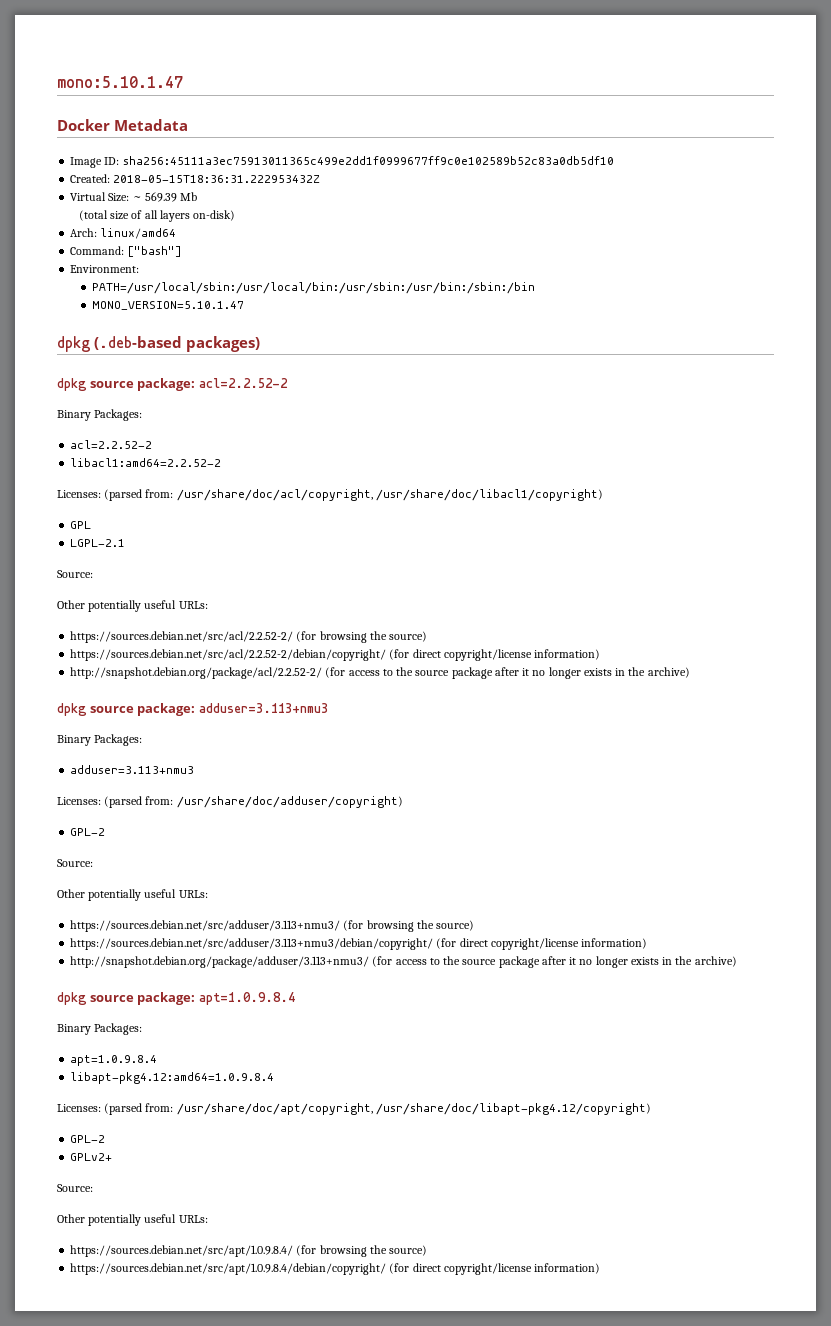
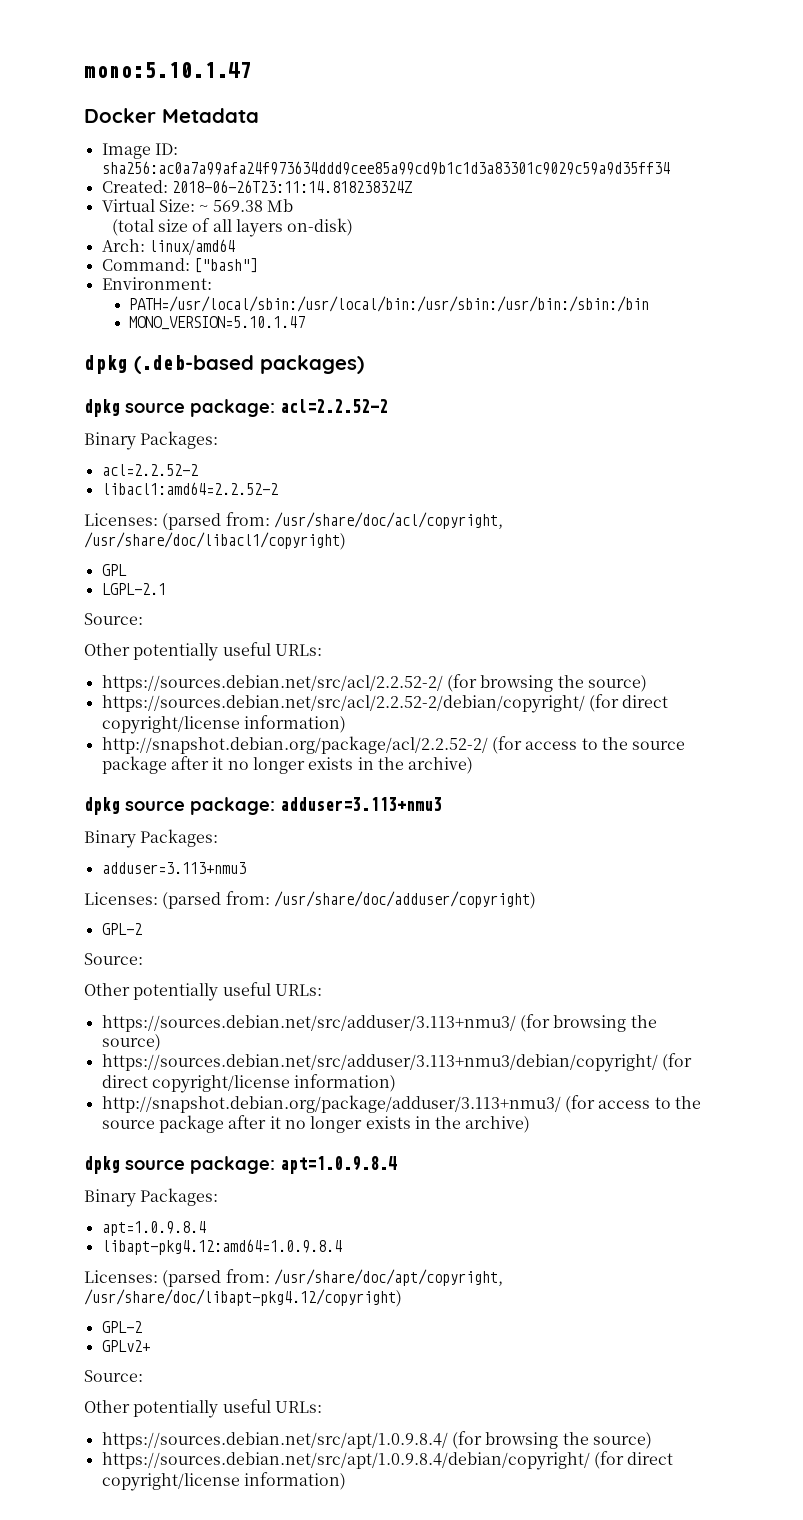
- Image ID: sha256:45111a3ec75913011365c499e2dd1f0999677ff9c0e102589b52c83a0db5df10
+ Image ID: sha256:ac0a7a99afa24f973634ddd9cee85a99cd9b1c1d3a83301c9029c59a9d35ff34
- Created: 2018-05-15T18:36:31.222953432Z
+ Created: 2018-06-26T23:11:14.818238324Z
- Virtual Size: ~ 569.39 Mb
+ Virtual Size: ~ 569.38 Mb

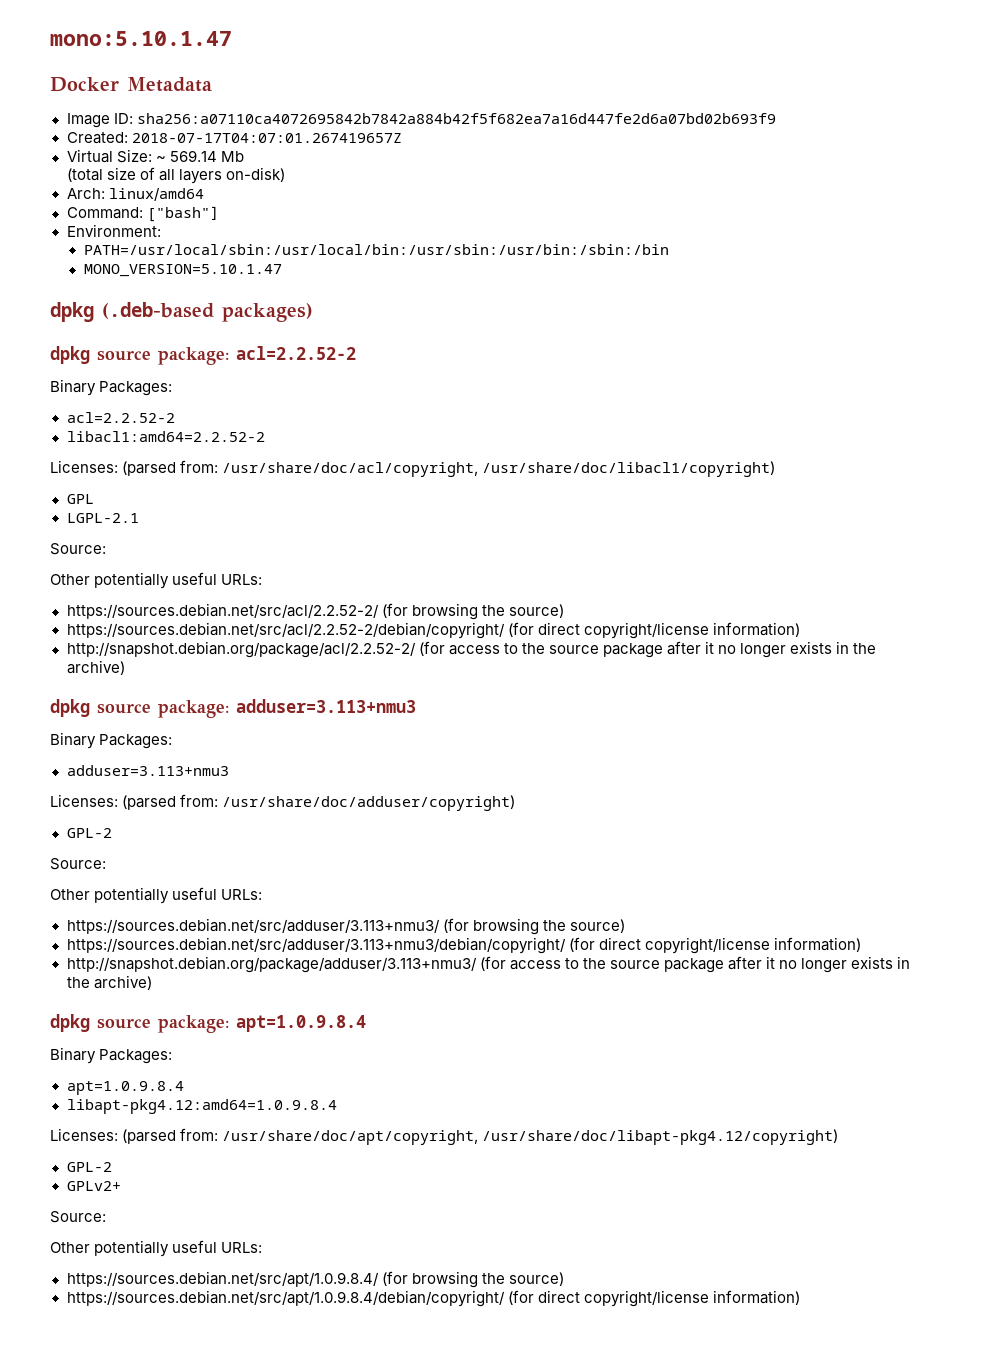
- Image ID: sha256:ac0a7a99afa24f973634ddd9cee85a99cd9b1c1d3a83301c9029c59a9d35ff34
+ Image ID: sha256:a07110ca4072695842b7842a884b42f5f682ea7a16d447fe2d6a07bd02b693f9
- Created: 2018-06-26T23:11:14.818238324Z
+ Created: 2018-07-17T04:07:01.267419657Z
- Virtual Size: ~ 569.38 Mb
+ Virtual Size: ~ 569.14 Mb

